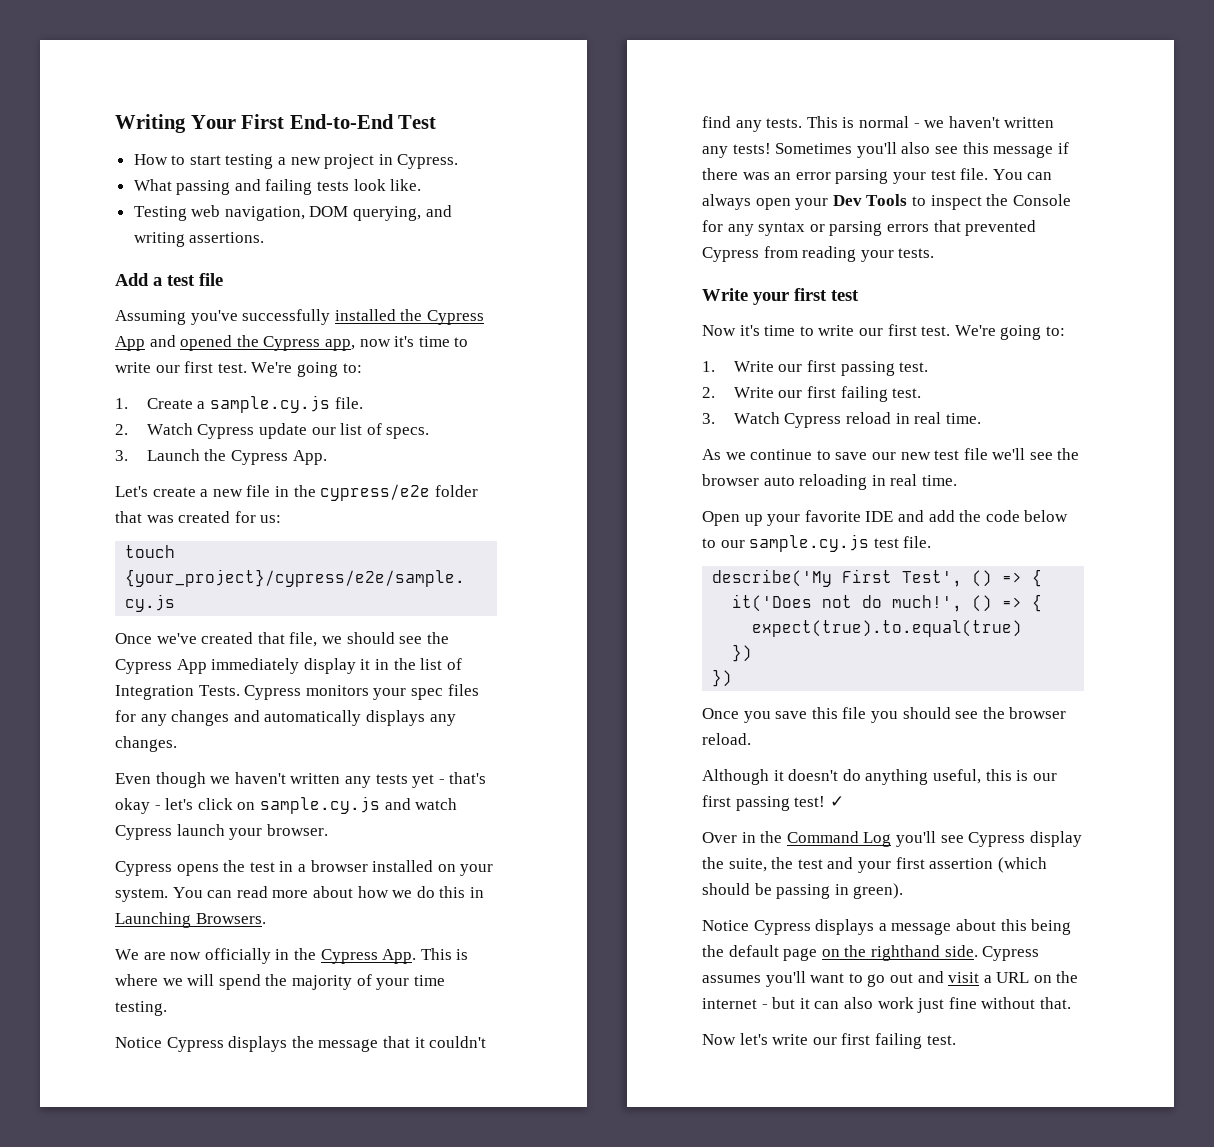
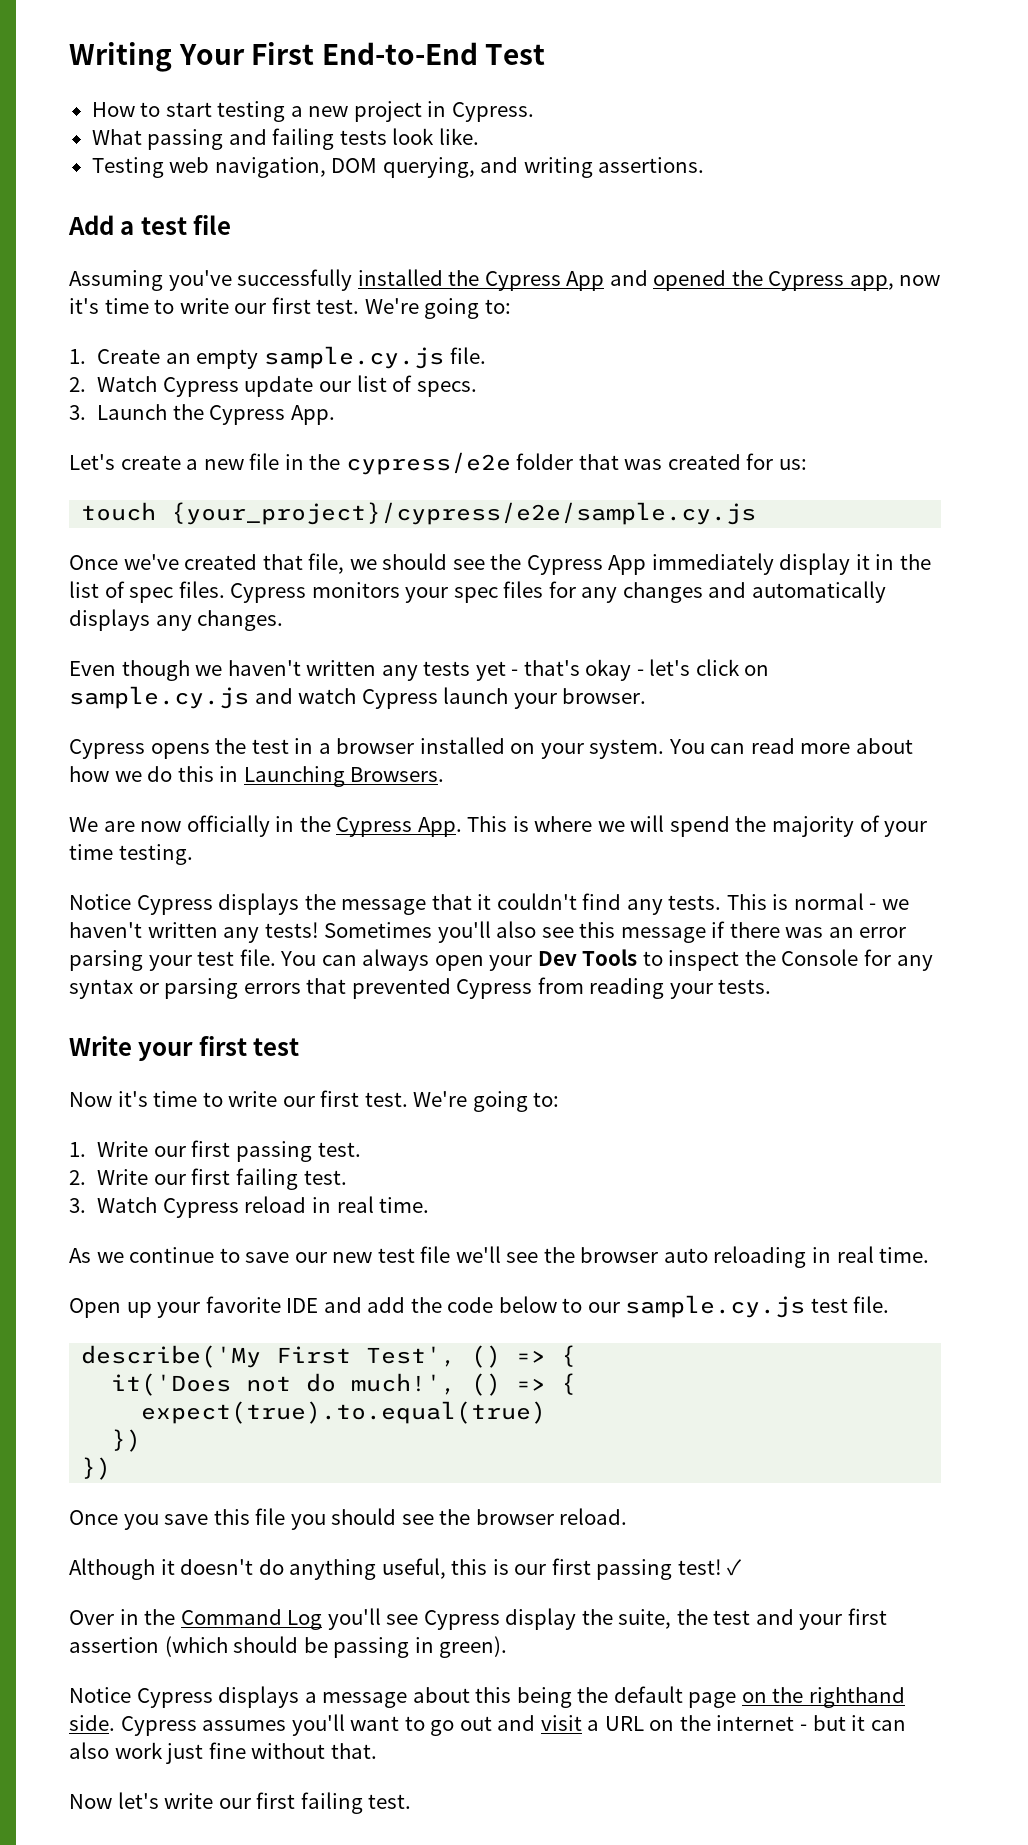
- 1. Create a sample.cy.js file.
+ 1. Create an empty sample.cy.js file.
- Once we've created that file, we should see the Cypress App immediately display it in the list of Integration Tests.
+ Once we've created that file, we should see the Cypress App immediately display it in the list of spec files.

